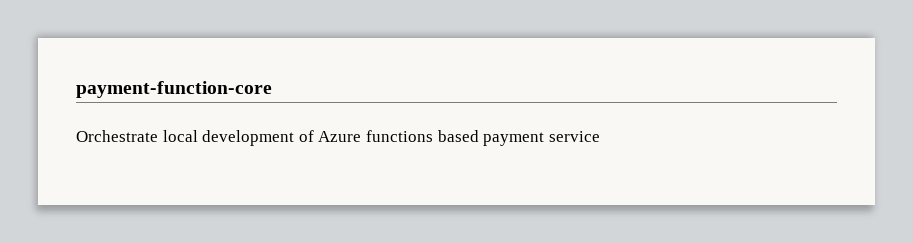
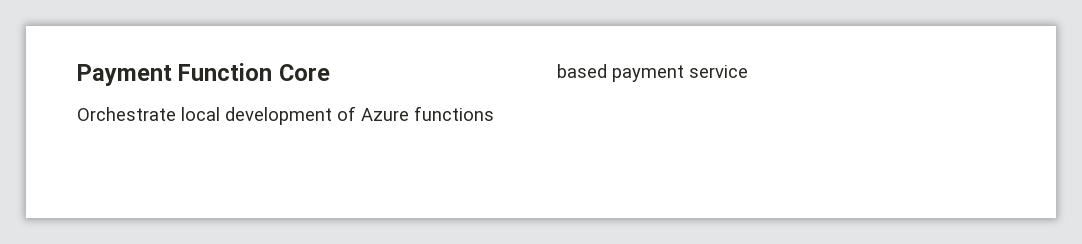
- payment-function-core
+ Payment Function Core

